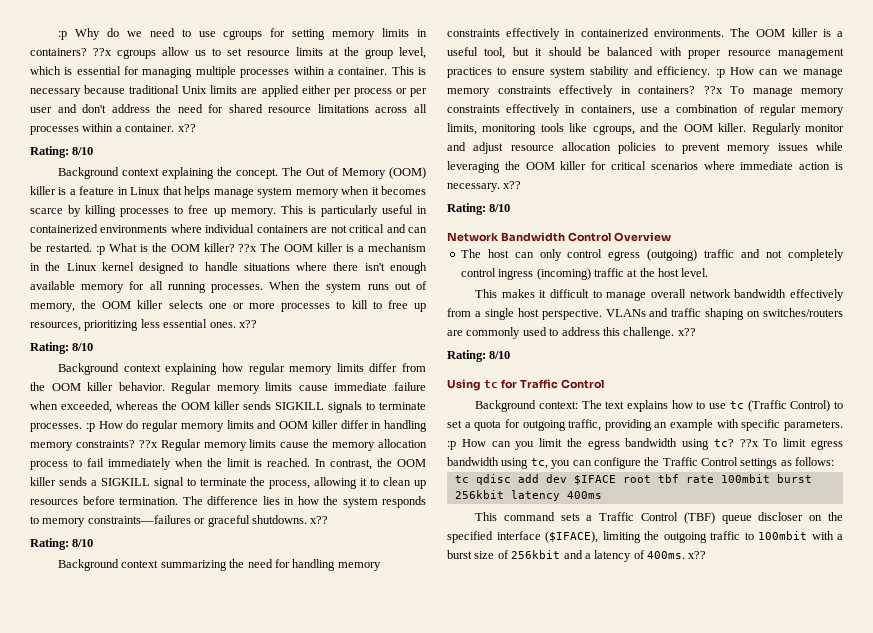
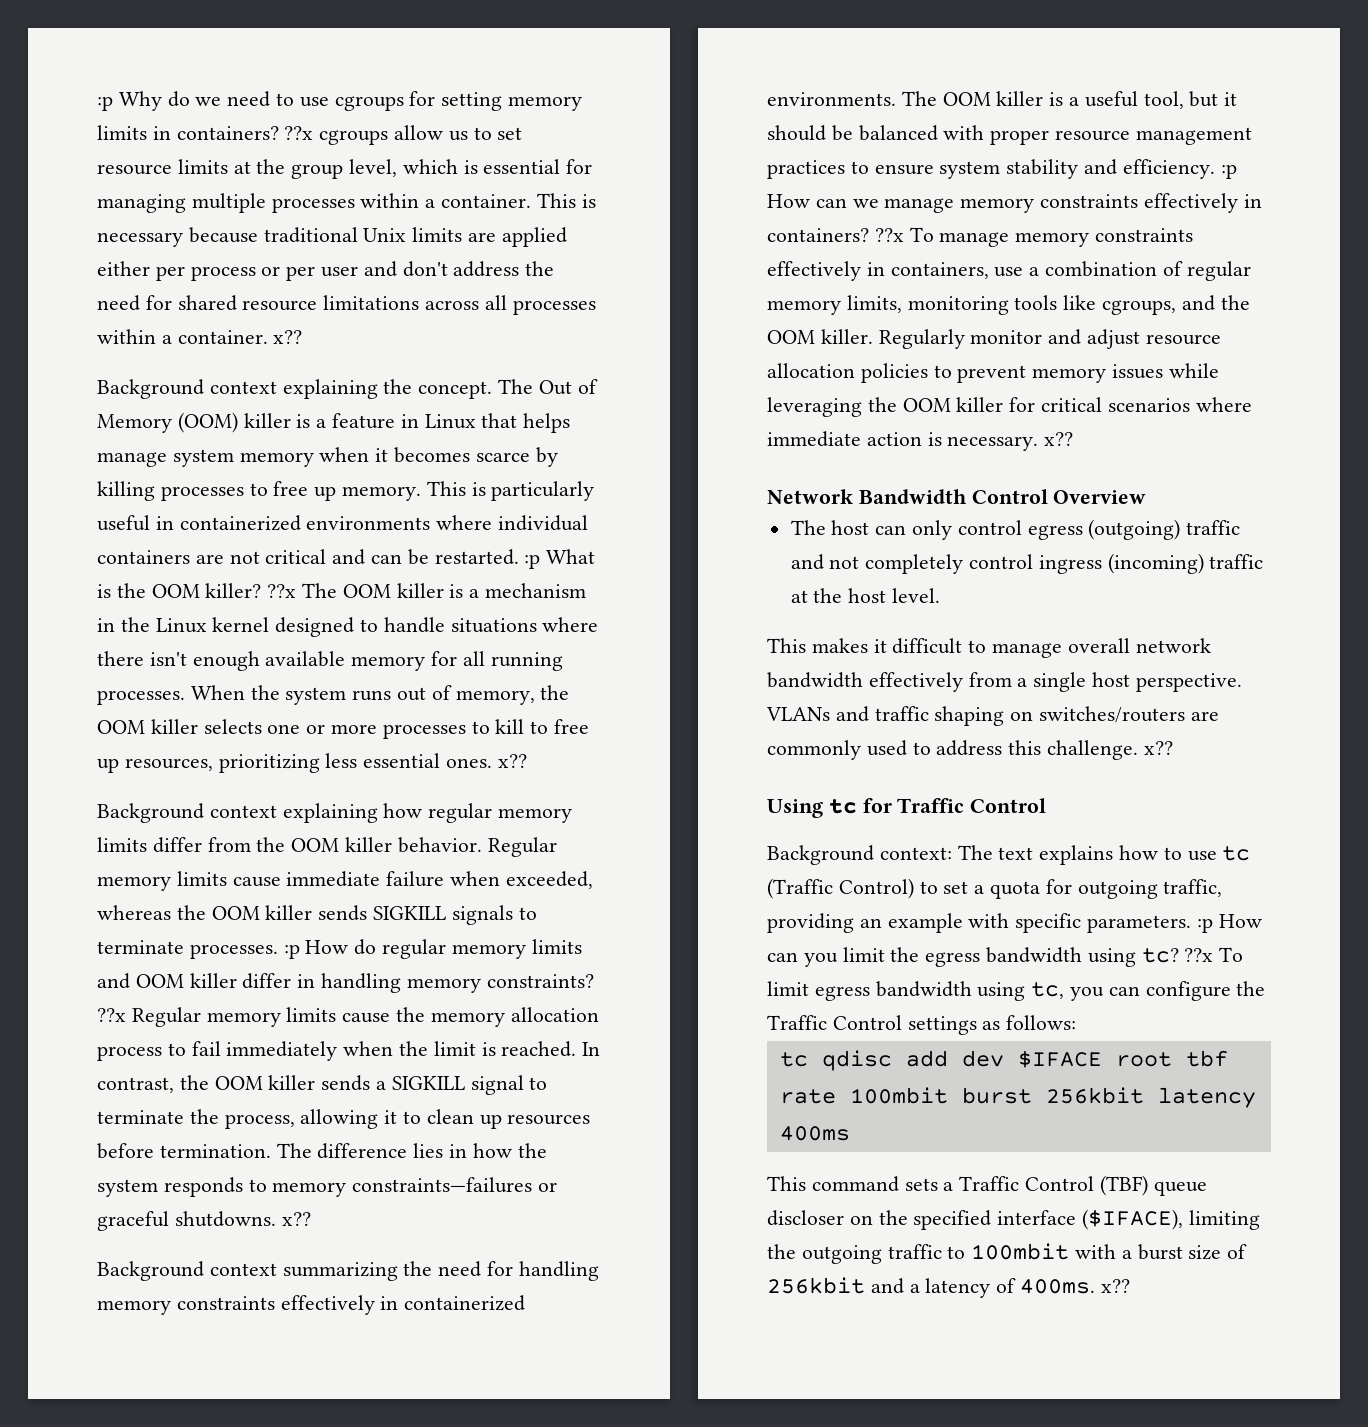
  This is necessary because traditional Unix limits are applied either per process or per user and don't address the need for shared resource limitations across all processes within a container. x??
- Rating: 8/10
  When the system runs out of memory, the OOM killer selects one or more processes to kill to free up resources, prioritizing less essential ones. x??
- Rating: 8/10
  The difference lies in how the system responds to memory constraints—failures or graceful shutdowns. x??
- Rating: 8/10
  Regularly monitor and adjust resource allocation policies to prevent memory issues while leveraging the OOM killer for critical scenarios where immediate action is necessary. x??
- Rating: 8/10
  VLANs and traffic shaping on switches/routers are commonly used to address this challenge. x??
- Rating: 8/10

